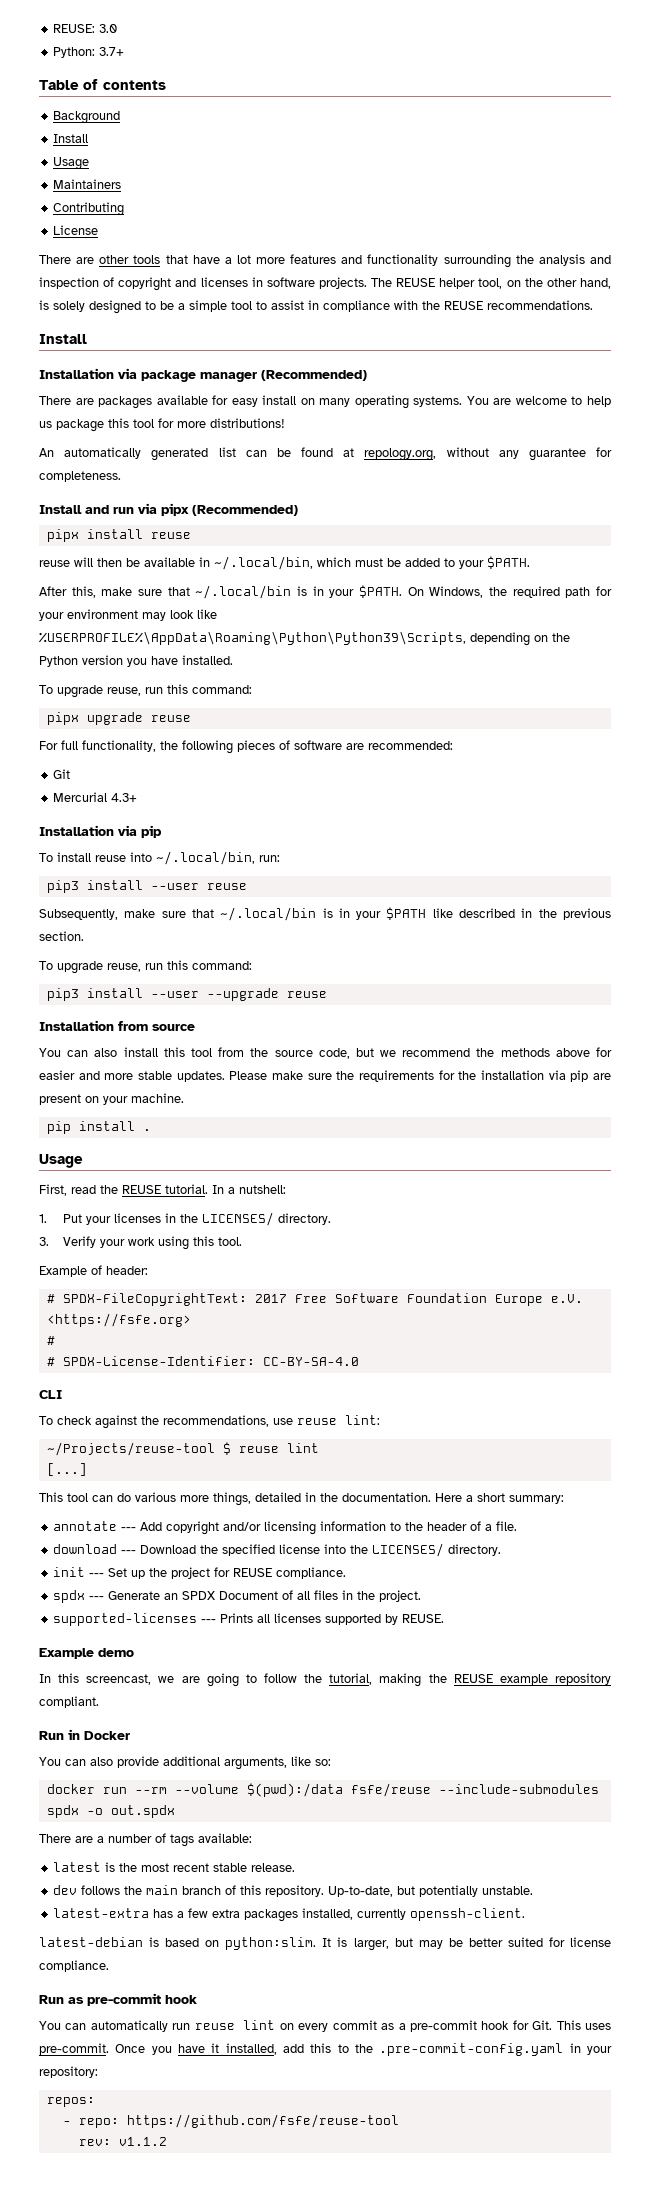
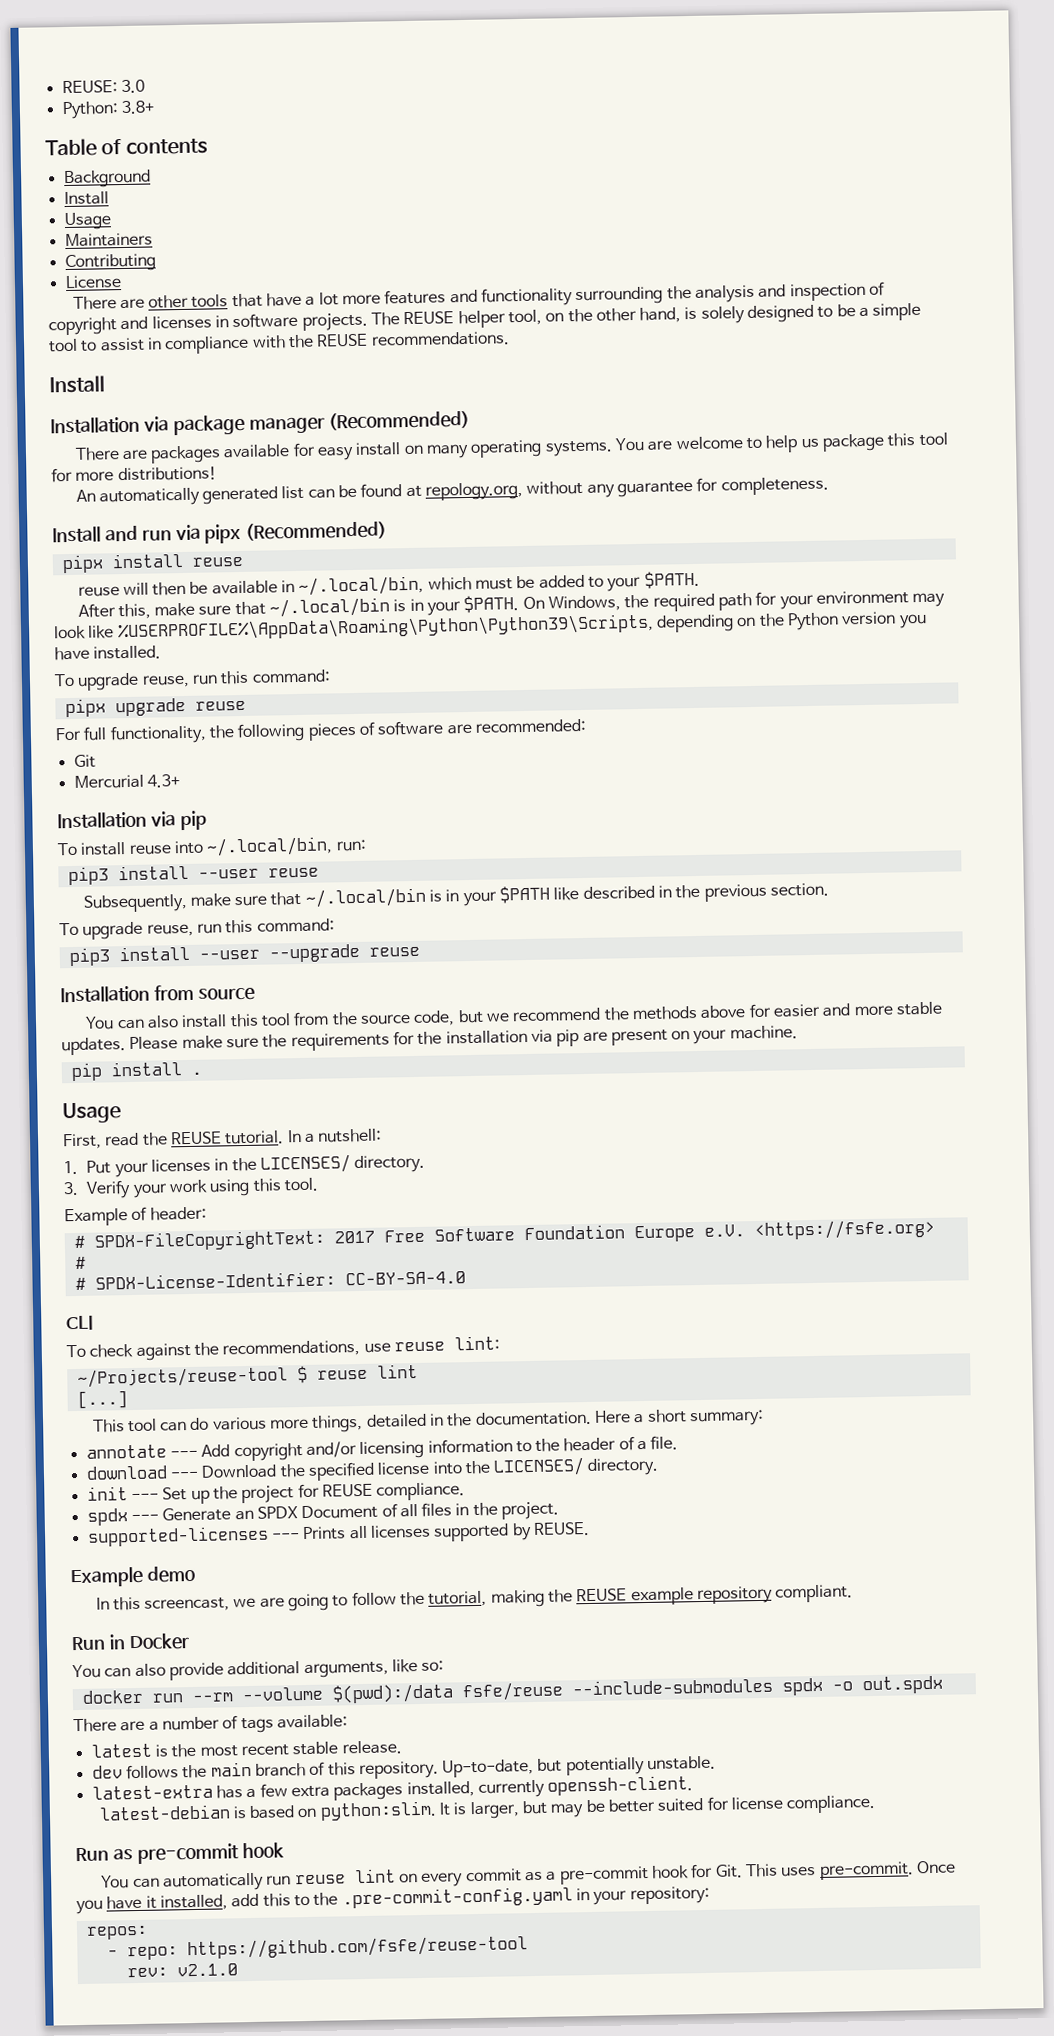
- Python: 3.7+
+ Python: 3.8+
- rev: v1.1.2
+ rev: v2.1.0

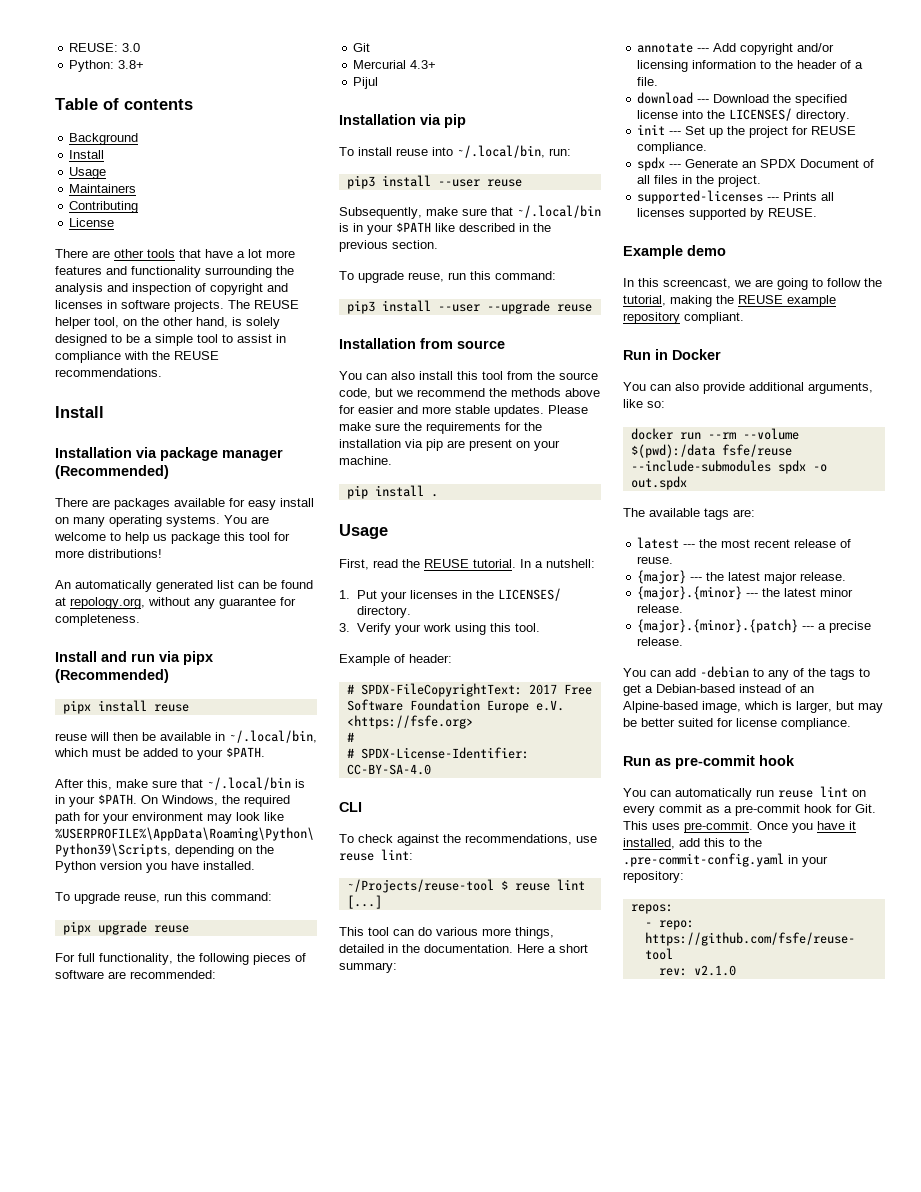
+ Pijul
- There are a number of tags available:
- latest is the most recent stable release.
- dev follows the main branch of this repository. Up-to-date, but potentially unstable.
- latest-extra has a few extra packages installed, currently openssh-client.
- latest-debian is based on python:slim. It is larger, but may be better suited for license compliance.
+ The available tags are:
+ latest --- the most recent release of reuse.
+ {major} --- the latest major release.
+ {major}.{minor} --- the latest minor release.
+ {major}.{minor}.{patch} --- a precise release.
+ You can add -debian to any of the tags to get a Debian-based instead of an Alpine-based image, which is larger, but may be better suited for license compliance.

